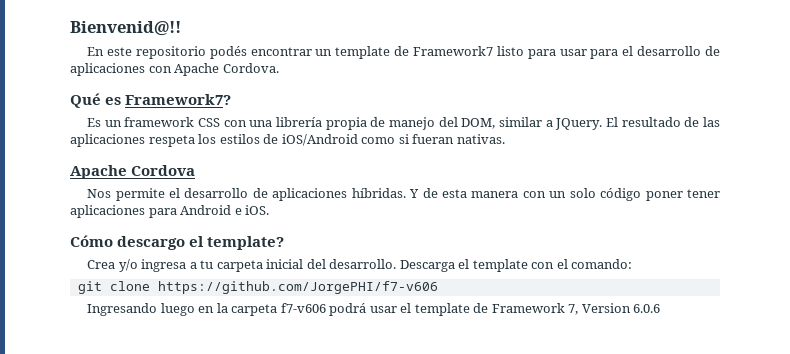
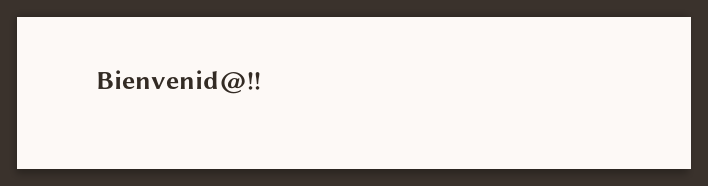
- En este repositorio podés encontrar un template de Framework7 listo para usar para el desarrollo de aplicaciones con Apache Cordova.
- Qué es Framework7?
- Es un framework CSS con una librería propia de manejo del DOM, similar a JQuery. El resultado de las aplicaciones respeta los estilos de iOS/Android como si fueran nativas.
- Apache Cordova
- Nos permite el desarrollo de aplicaciones híbridas. Y de esta manera con un solo código poner tener aplicaciones para Android e iOS.
- Cómo descargo el template?
- Crea y/o ingresa a tu carpeta inicial del desarrollo. Descarga el template con el comando:
- git clone https://github.com/JorgePHI/f7-v606
- Ingresando luego en la carpeta f7-v606 podrá usar el template de Framework 7, Version 6.0.6

